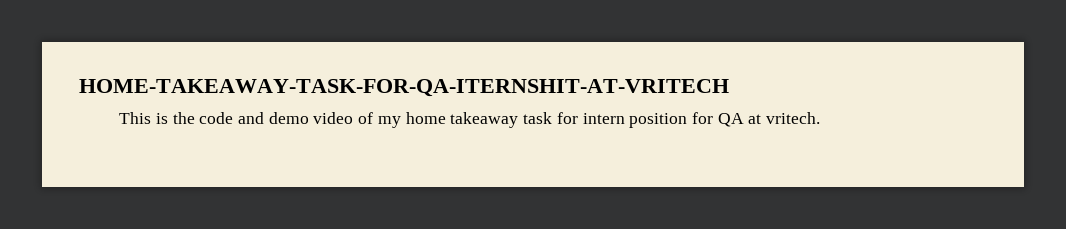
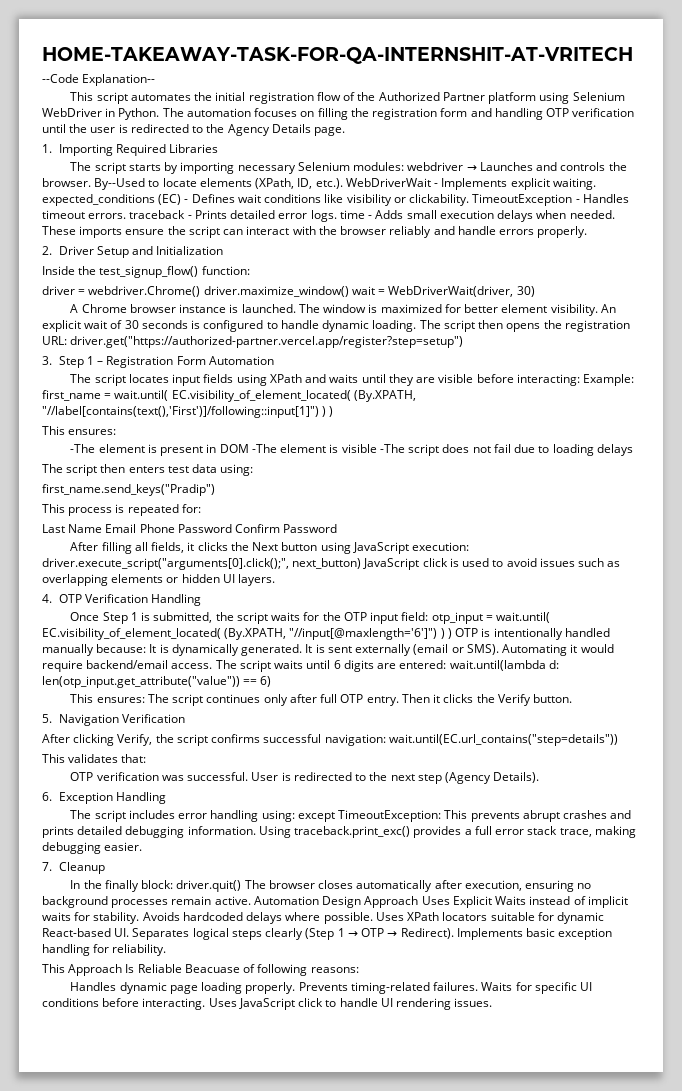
- HOME-TAKEAWAY-TASK-FOR-QA-ITERNSHIT-AT-VRITECH
- This is the code and demo video of my home takeaway task for intern position for QA at vritech.
+ HOME-TAKEAWAY-TASK-FOR-QA-INTERNSHIT-AT-VRITECH
+ --Code Explanation--
+ This script automates the initial registration flow of the Authorized Partner platform using Selenium WebDriver in Python. The automation focuses on filling the registration form and handling OTP verification until the user is redirected to the Agency Details page.
+ 1. Importing Required Libraries
+ The script starts by importing necessary Selenium modules: webdriver → Launches and controls the browser. By--Used to locate elements (XPath, ID, etc.). WebDriverWait - Implements explicit waiting. expected_conditions (EC) - Defines wait conditions like visibility or clickability. TimeoutException - Handles timeout errors. traceback - Prints detailed error logs. time - Adds small execution delays when needed. These imports ensure the script can interact with the browser reliably and handle errors properly.
+ 2. Driver Setup and Initialization
+ Inside the test_signup_flow() function:
+ driver = webdriver.Chrome() driver.maximize_window() wait = WebDriverWait(driver, 30)
+ A Chrome browser instance is launched. The window is maximized for better element visibility. An explicit wait of 30 seconds is configured to handle dynamic loading. The script then opens the registration URL: driver.get("https://authorized-partner.vercel.app/register?step=setup")
+ 3. Step 1 – Registration Form Automation
+ The script locates input fields using XPath and waits until they are visible before interacting: Example: first_name = wait.until( EC.visibility_of_element_located( (By.XPATH, "//label[contains(text(),'First')]/following::input[1]") ) )
+ This ensures:
+ -The element is present in DOM -The element is visible -The script does not fail due to loading delays
+ The script then enters test data using:
+ first_name.send_keys("Pradip")
+ This process is repeated for:
+ Last Name Email Phone Password Confirm Password
+ After filling all fields, it clicks the Next button using JavaScript execution: driver.execute_script("arguments[0].click();", next_button) JavaScript click is used to avoid issues such as overlapping elements or hidden UI layers.
+ 4. OTP Verification Handling
+ Once Step 1 is submitted, the script waits for the OTP input field: otp_input = wait.until( EC.visibility_of_element_located( (By.XPATH, "//input[@maxlength='6']") ) ) OTP is intentionally handled manually because: It is dynamically generated. It is sent externally (email or SMS). Automating it would require backend/email access. The script waits until 6 digits are entered: wait.until(lambda d: len(otp_input.get_attribute("value")) == 6)
+ This ensures: The script continues only after full OTP entry. Then it clicks the Verify button.
+ 5. Navigation Verification
+ After clicking Verify, the script confirms successful navigation: wait.until(EC.url_contains("step=details"))
+ This validates that:
+ OTP verification was successful. User is redirected to the next step (Agency Details).
+ 6. Exception Handling
+ The script includes error handling using: except TimeoutException: This prevents abrupt crashes and prints detailed debugging information. Using traceback.print_exc() provides a full error stack trace, making debugging easier.
+ 7. Cleanup
+ In the finally block: driver.quit() The browser closes automatically after execution, ensuring no background processes remain active. Automation Design Approach Uses Explicit Waits instead of implicit waits for stability. Avoids hardcoded delays where possible. Uses XPath locators suitable for dynamic React-based UI. Separates logical steps clearly (Step 1 → OTP → Redirect). Implements basic exception handling for reliability.
+ This Approach Is Reliable Beacuase of following reasons:
+ Handles dynamic page loading properly. Prevents timing-related failures. Waits for specific UI conditions before interacting. Uses JavaScript click to handle UI rendering issues.

